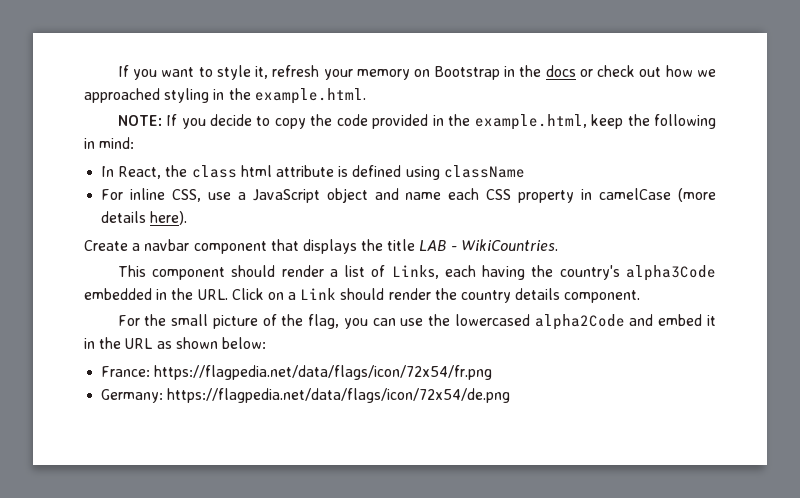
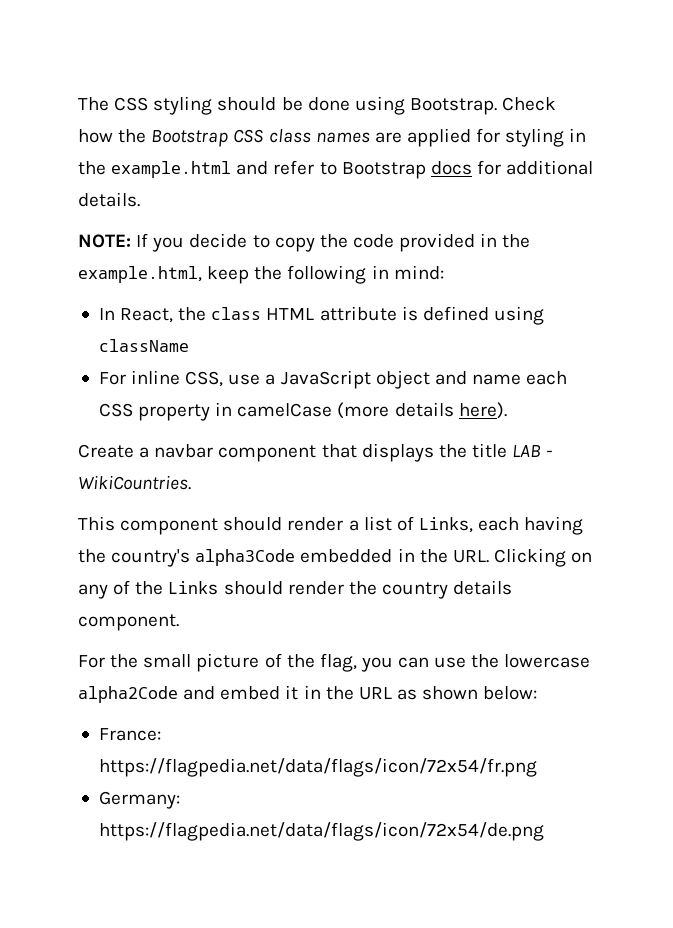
- If you want to style it, refresh your memory on Bootstrap in the docs or check out how we approached styling in the example.html.
+ The CSS styling should be done using Bootstrap. Check how the Bootstrap CSS class names are applied for styling in the example.html and refer to Bootstrap docs for additional details.
- In React, the class html attribute is defined using className
+ In React, the class HTML attribute is defined using className
- This component should render a list of Links, each having the country's alpha3Code embedded in the URL. Click on a Link should render the country details component.
+ This component should render a list of Links, each having the country's alpha3Code embedded in the URL. Clicking on any of the Links should render the country details component.
- For the small picture of the flag, you can use the lowercased alpha2Code and embed it in the URL as shown below:
+ For the small picture of the flag, you can use the lowercase alpha2Code and embed it in the URL as shown below:

